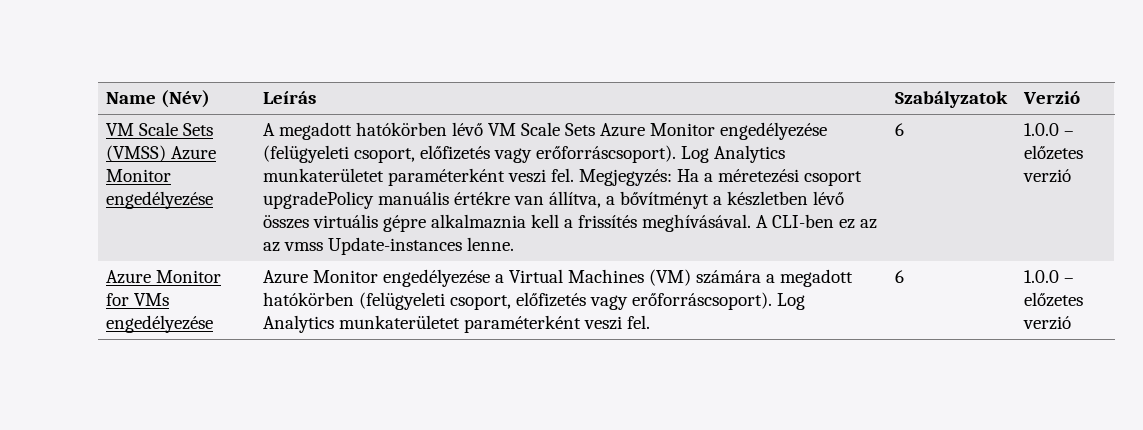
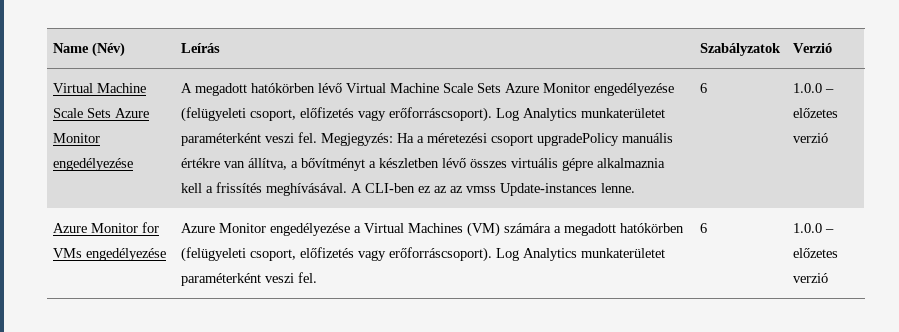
  Name (Név) | Leírás | Szabályzatok | Verzió
- VM Scale Sets (VMSS) Azure Monitor engedélyezése
+ Virtual Machine Scale Sets Azure Monitor engedélyezése
- A megadott hatókörben lévő VM Scale Sets Azure Monitor engedélyezése (felügyeleti csoport, előfizetés vagy erőforráscsoport).
+ A megadott hatókörben lévő Virtual Machine Scale Sets Azure Monitor engedélyezése (felügyeleti csoport, előfizetés vagy erőforráscsoport).

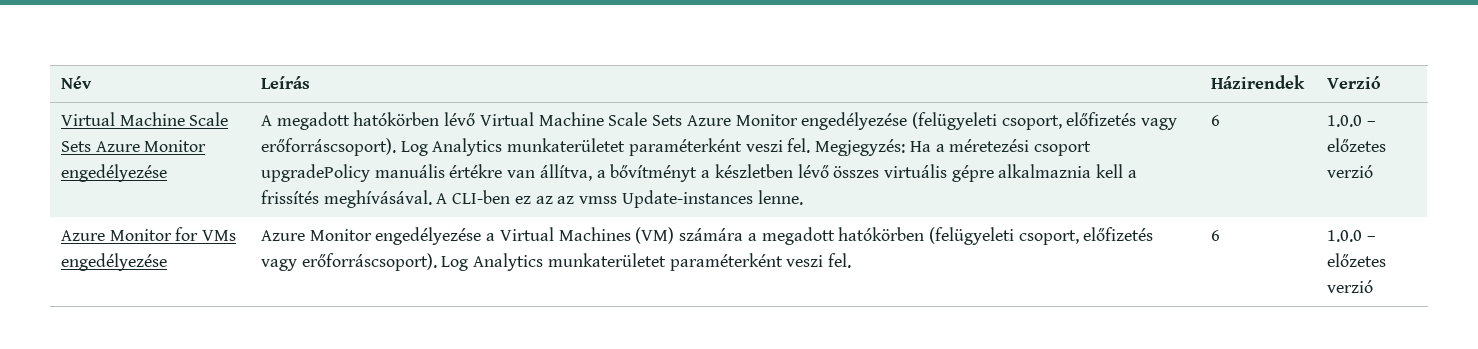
- Name (Név) | Leírás | Szabályzatok | Verzió
+ Név | Leírás | Házirendek | Verzió

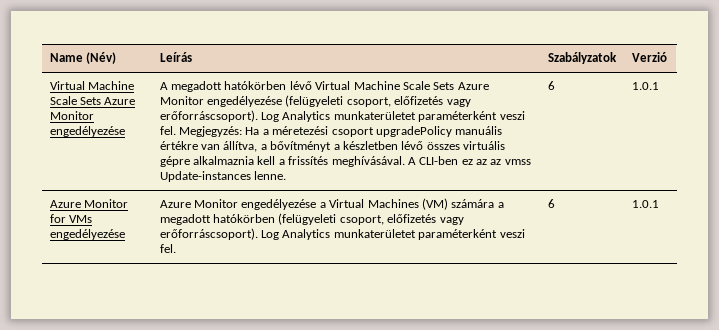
- Név | Leírás | Házirendek | Verzió
+ Name (Név) | Leírás | Szabályzatok | Verzió
- A CLI-ben ez az az vmss Update-instances lenne. | 6 | 1.0.0 – előzetes verzió
+ A CLI-ben ez az az vmss Update-instances lenne. | 6 | 1.0.1
- Azure Monitor for VMs engedélyezése | Azure Monitor engedélyezése a Virtual Machines (VM) számára a megadott hatókörben (felügyeleti csoport, előfizetés vagy erőforráscsoport). Log Analytics munkaterületet paraméterként veszi fel. | 6 | 1.0.0 – előzetes verzió
+ Azure Monitor for VMs engedélyezése | Azure Monitor engedélyezése a Virtual Machines (VM) számára a megadott hatókörben (felügyeleti csoport, előfizetés vagy erőforráscsoport). Log Analytics munkaterületet paraméterként veszi fel. | 6 | 1.0.1

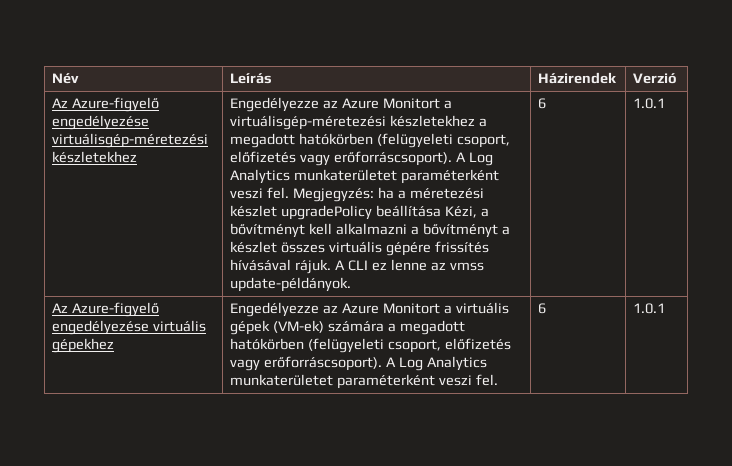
- Name (Név) | Leírás | Szabályzatok | Verzió
+ Név | Leírás | Házirendek | Verzió
- Virtual Machine Scale Sets Azure Monitor engedélyezése | A megadott hatókörben lévő Virtual Machine Scale Sets Azure Monitor engedélyezése (felügyeleti csoport, előfizetés vagy erőforráscsoport). Log Analytics munkaterületet paraméterként veszi fel.
+ Az Azure-figyelő engedélyezése virtuálisgép-méretezési készletekhez | Engedélyezze az Azure Monitort a virtuálisgép-méretezési készletekhez a megadott hatókörben (felügyeleti csoport, előfizetés vagy erőforráscsoport). A Log Analytics munkaterületet paraméterként veszi fel.
- Megjegyzés: Ha a méretezési csoport upgradePolicy manuális értékre van állítva, a bővítményt a készletben lévő összes virtuális gépre alkalmaznia kell a frissítés meghívásával. A CLI-ben ez az az vmss Update-instances lenne. | 6 | 1.0.1
- Azure Monitor for VMs engedélyezése | Azure Monitor engedélyezése a Virtual Machines (VM) számára a megadott hatókörben (felügyeleti csoport, előfizetés vagy erőforráscsoport). Log Analytics munkaterületet paraméterként veszi fel. | 6 | 1.0.1
+ Megjegyzés: ha a méretezési készlet upgradePolicy beállítása Kézi, a bővítményt kell alkalmazni a bővítményt a készlet összes virtuális gépére frissítés hívásával rájuk. A CLI ez lenne az vmss update-példányok. | 6 | 1.0.1
+ Az Azure-figyelő engedélyezése virtuális gépekhez | Engedélyezze az Azure Monitort a virtuális gépek (VM-ek) számára a megadott hatókörben (felügyeleti csoport, előfizetés vagy erőforráscsoport). A Log Analytics munkaterületet paraméterként veszi fel. | 6 | 1.0.1

